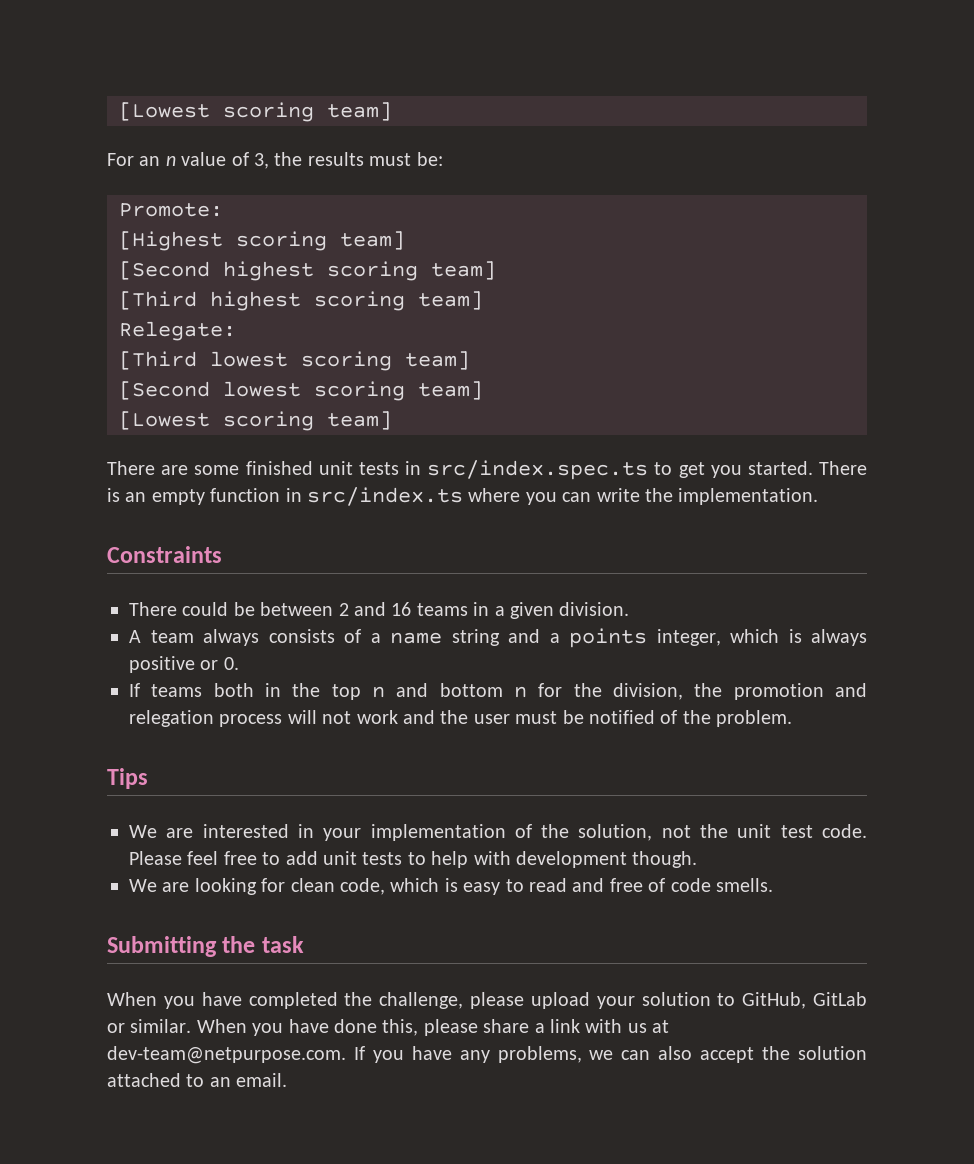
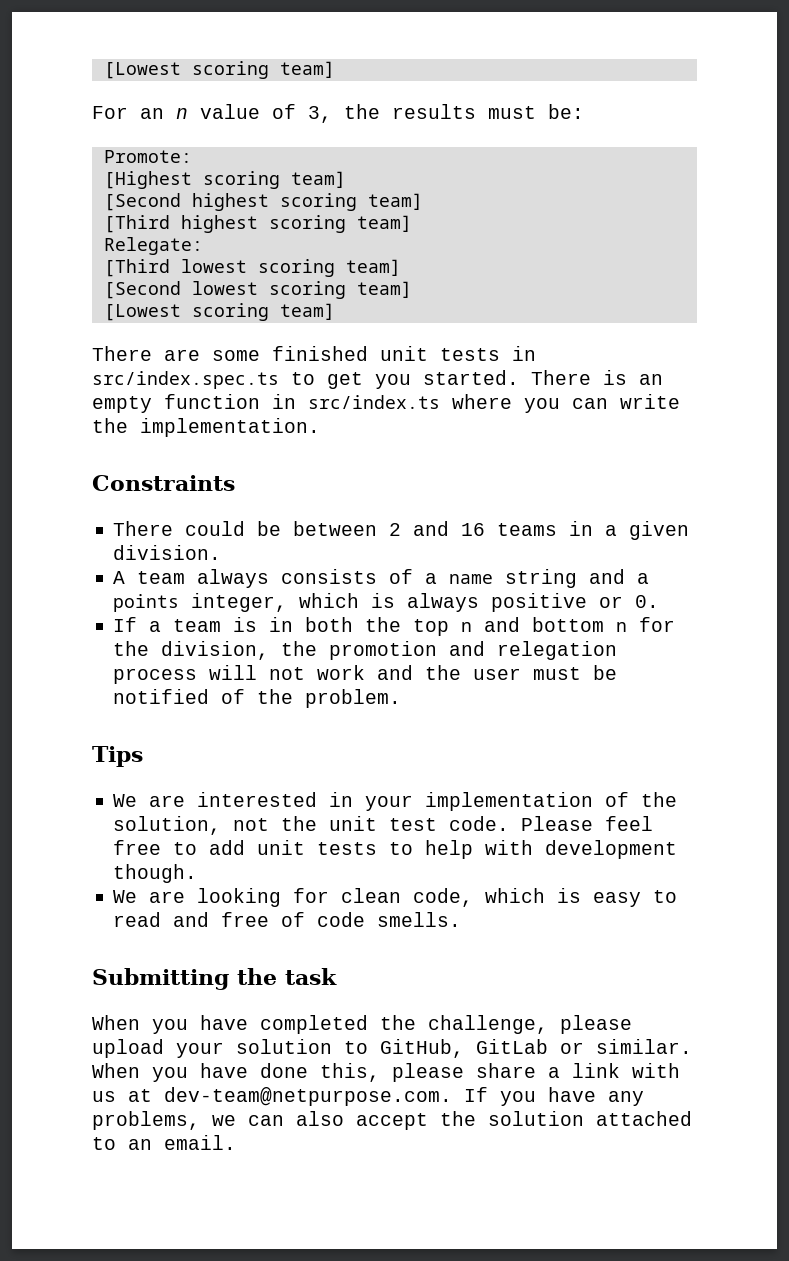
- If teams both in the top n and bottom n for the division, the promotion and relegation process will not work and the user must be notified of the problem.
+ If a team is in both the top n and bottom n for the division, the promotion and relegation process will not work and the user must be notified of the problem.

